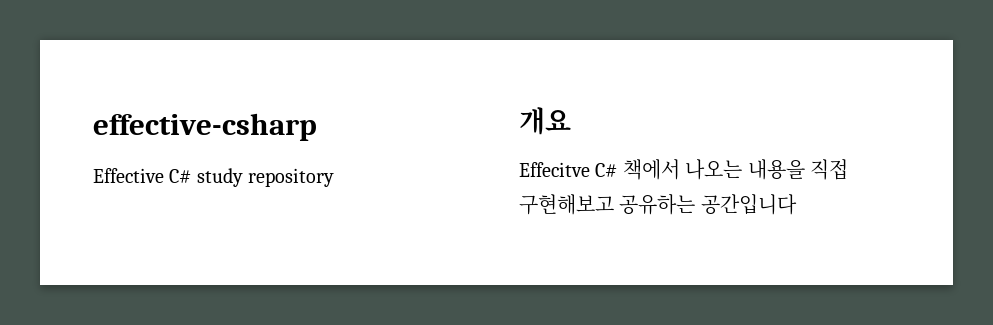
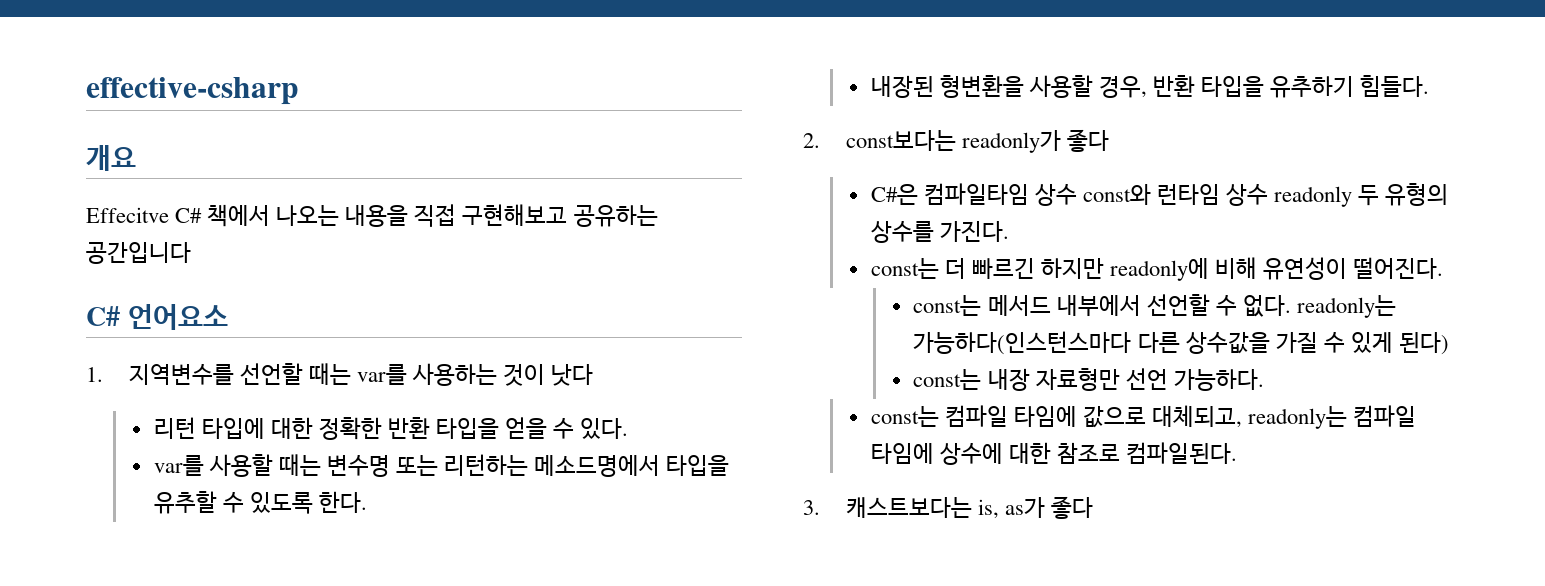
- Effective C# study repository
+ C# 언어요소
+ 1. 지역변수를 선언할 때는 var를 사용하는 것이 낫다
+ 리턴 타입에 대한 정확한 반환 타입을 얻을 수 있다.
+ var를 사용할 때는 변수명 또는 리턴하는 메소드명에서 타입을 유추할 수 있도록 한다.
+ 내장된 형변환을 사용할 경우, 반환 타입을 유추하기 힘들다.
+ 2. const보다는 readonly가 좋다
+ C#은 컴파일타임 상수 const와 런타임 상수 readonly 두 유형의 상수를 가진다.
+ const는 더 빠르긴 하지만 readonly에 비해 유연성이 떨어진다.
+ const는 메서드 내부에서 선언할 수 없다. readonly는 가능하다(인스턴스마다 다른 상수값을 가질 수 있게 된다)
+ const는 내장 자료형만 선언 가능하다.
+ const는 컴파일 타임에 값으로 대체되고, readonly는 컴파일 타임에 상수에 대한 참조로 컴파일된다.
+ 3. 캐스트보다는 is, as가 좋다

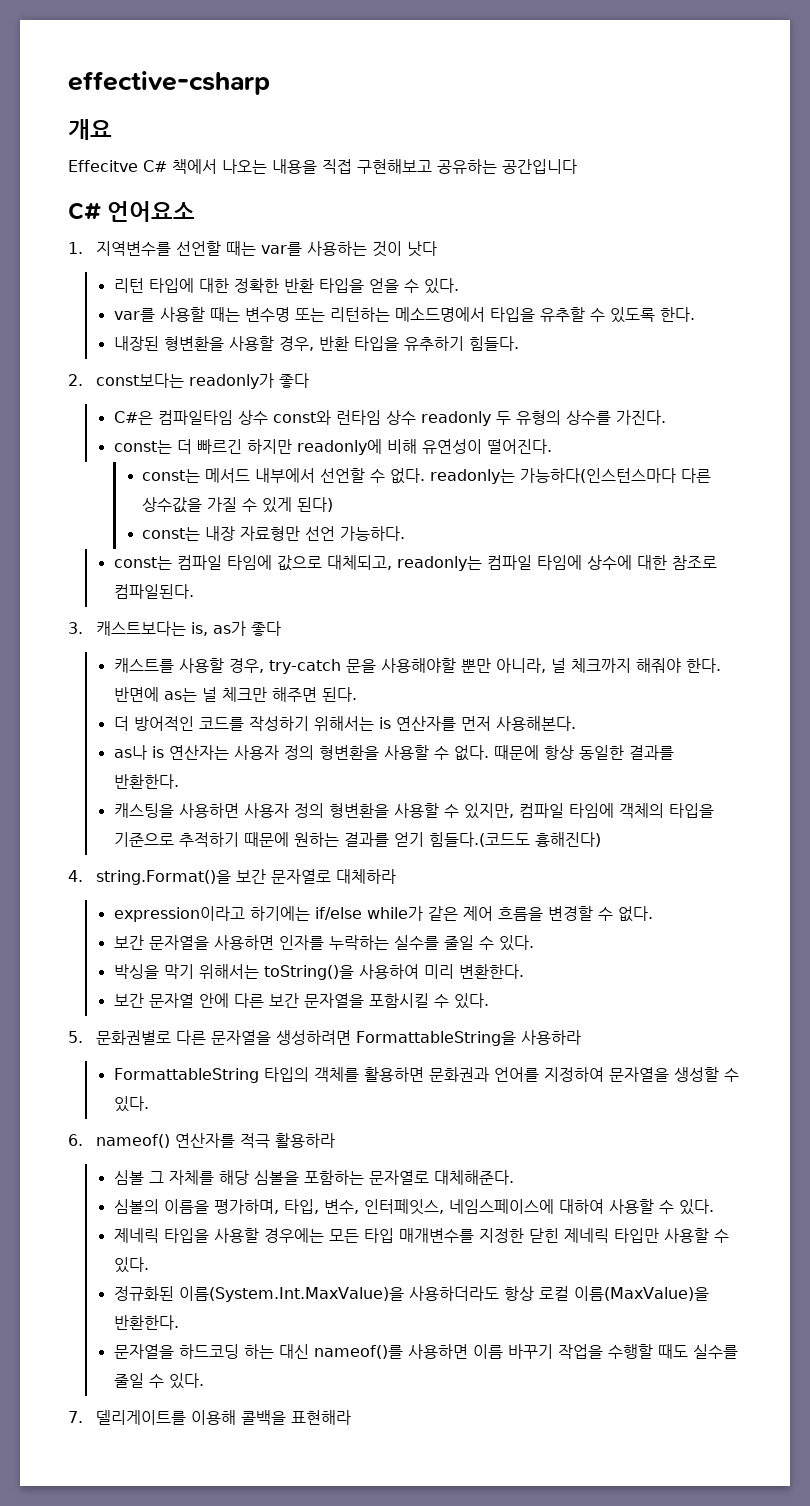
+ 캐스트를 사용할 경우, try-catch 문을 사용해야할 뿐만 아니라, 널 체크까지 해줘야 한다. 반면에 as는 널 체크만 해주면 된다.
+ 더 방어적인 코드를 작성하기 위해서는 is 연산자를 먼저 사용해본다.
+ as나 is 연산자는 사용자 정의 형변환을 사용할 수 없다. 때문에 항상 동일한 결과를 반환한다.
+ 캐스팅을 사용하면 사용자 정의 형변환을 사용할 수 있지만, 컴파일 타임에 객체의 타입을 기준으로 추적하기 때문에 원하는 결과를 얻기 힘들다.(코드도 흉해진다)
+ 4. string.Format()을 보간 문자열로 대체하라
+ expression이라고 하기에는 if/else while가 같은 제어 흐름을 변경할 수 없다.
+ 보간 문자열을 사용하면 인자를 누락하는 실수를 줄일 수 있다.
+ 박싱을 막기 위해서는 toString()을 사용하여 미리 변환한다.
+ 보간 문자열 안에 다른 보간 문자열을 포함시킬 수 있다.
+ 5. 문화권별로 다른 문자열을 생성하려면 FormattableString을 사용하라
+ FormattableString 타입의 객체를 활용하면 문화권과 언어를 지정하여 문자열을 생성할 수 있다.
+ 6. nameof() 연산자를 적극 활용하라
+ 심볼 그 자체를 해당 심볼을 포함하는 문자열로 대체해준다.
+ 심볼의 이름을 평가하며, 타입, 변수, 인터페잇스, 네임스페이스에 대하여 사용할 수 있다.
+ 제네릭 타입을 사용할 경우에는 모든 타입 매개변수를 지정한 닫힌 제네릭 타입만 사용할 수 있다.
+ 정규화된 이름(System.Int.MaxValue)을 사용하더라도 항상 로컬 이름(MaxValue)을 반환한다.
+ 문자열을 하드코딩 하는 대신 nameof()를 사용하면 이름 바꾸기 작업을 수행할 때도 실수를 줄일 수 있다.
+ 7. 델리게이트를 이용해 콜백을 표현해라

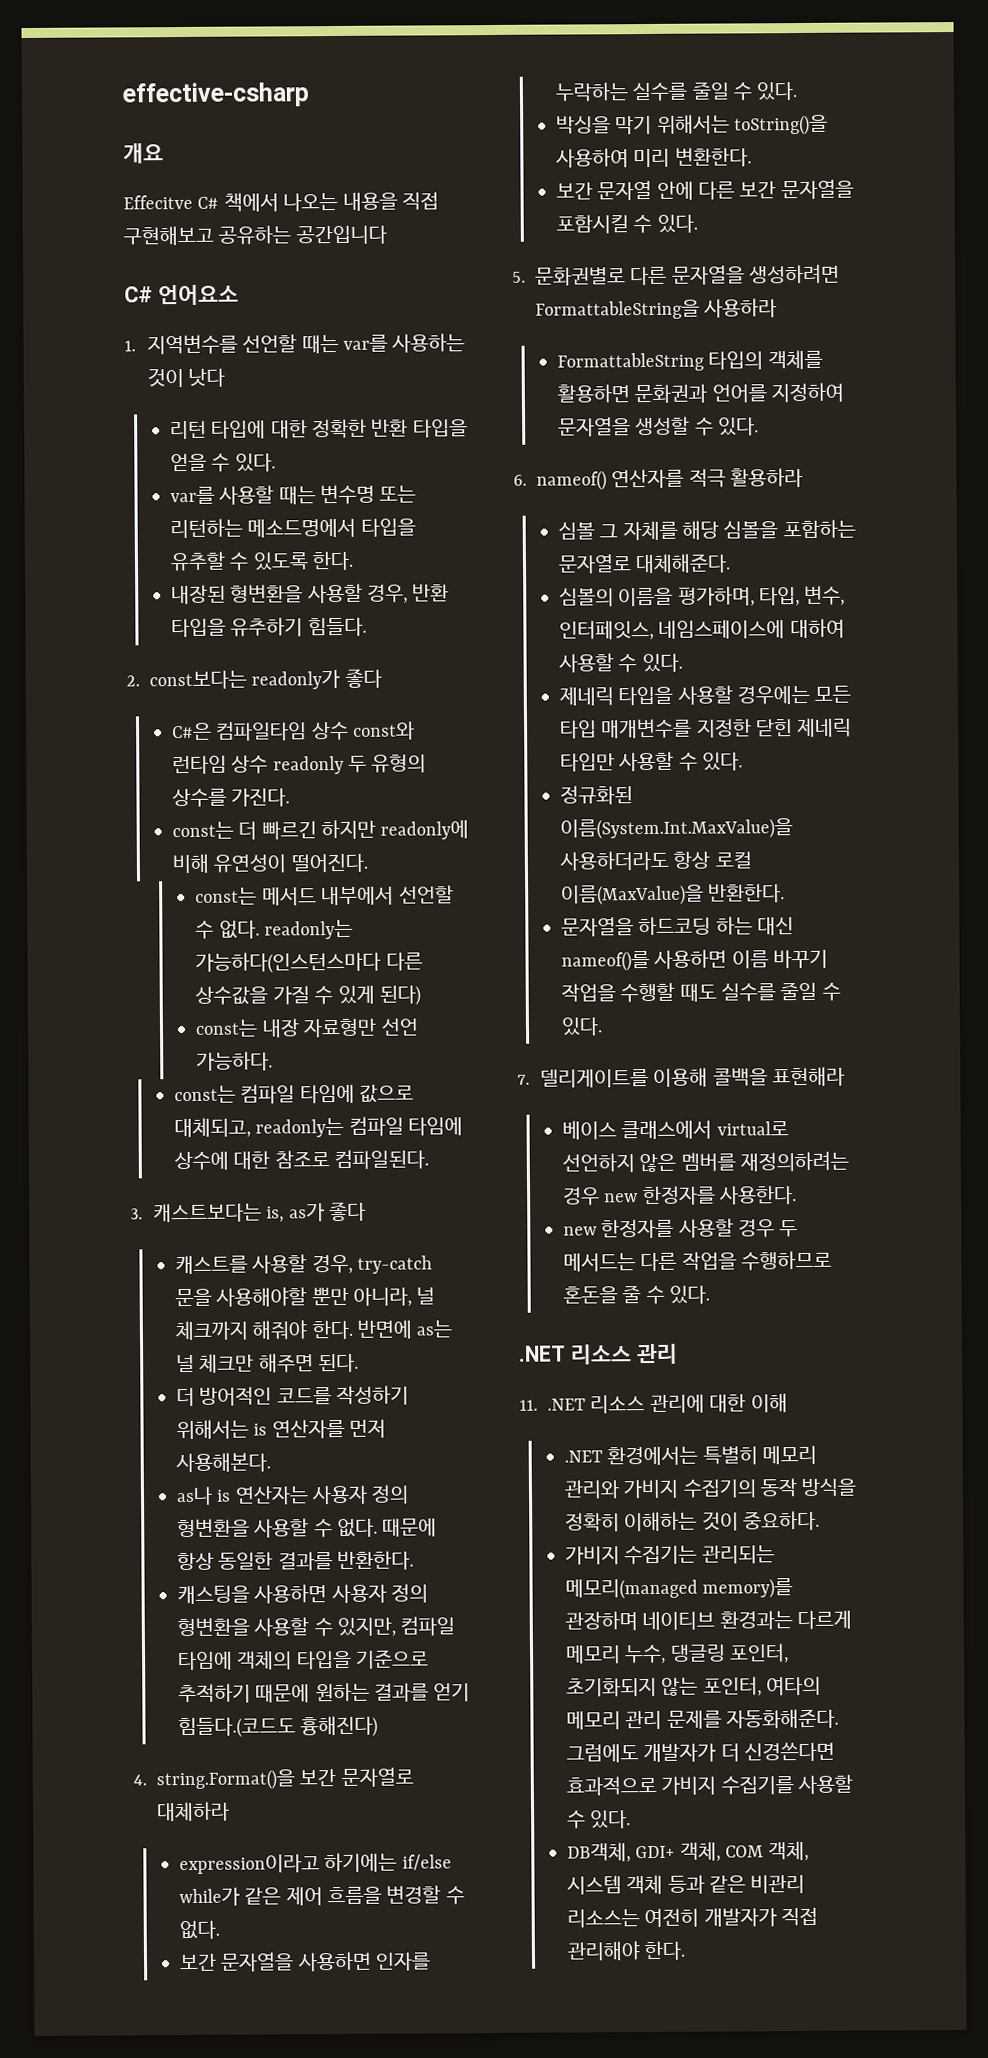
+ 베이스 클래스에서 virtual로 선언하지 않은 멤버를 재정의하려는 경우 new 한정자를 사용한다.
+ new 한정자를 사용할 경우 두 메서드는 다른 작업을 수행하므로 혼돈을 줄 수 있다.
+ .NET 리소스 관리
+ 11. .NET 리소스 관리에 대한 이해
+ .NET 환경에서는 특별히 메모리 관리와 가비지 수집기의 동작 방식을 정확히 이해하는 것이 중요하다.
+ 가비지 수집기는 관리되는 메모리(managed memory)를 관장하며 네이티브 환경과는 다르게 메모리 누수, 댕글링 포인터, 초기화되지 않는 포인터, 여타의 메모리 관리 문제를 자동화해준다. 그럼에도 개발자가 더 신경쓴다면 효과적으로 가비지 수집기를 사용할 수 있다.
+ DB객체, GDI+ 객체, COM 객체, 시스템 객체 등과 같은 비관리 리소스는 여전히 개발자가 직접 관리해야 한다.

